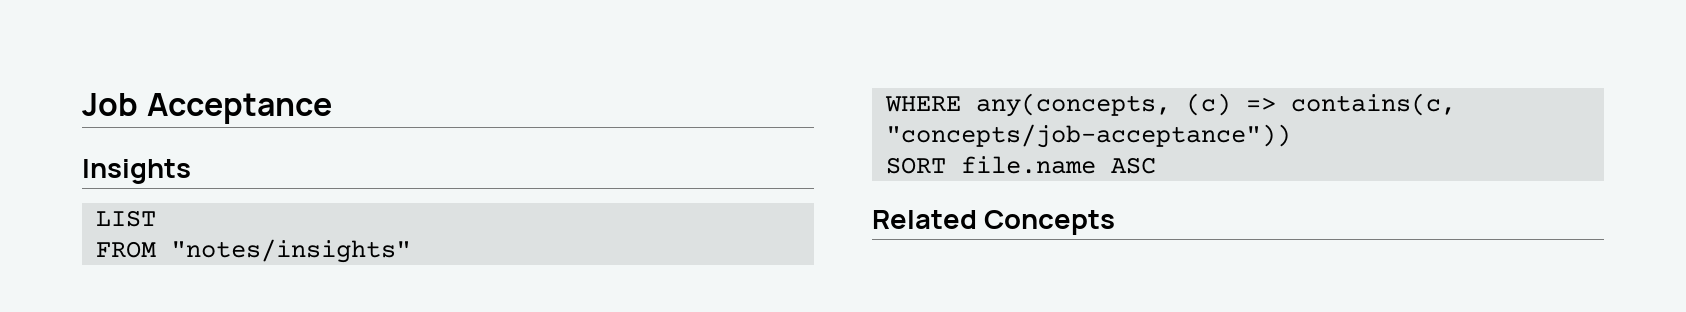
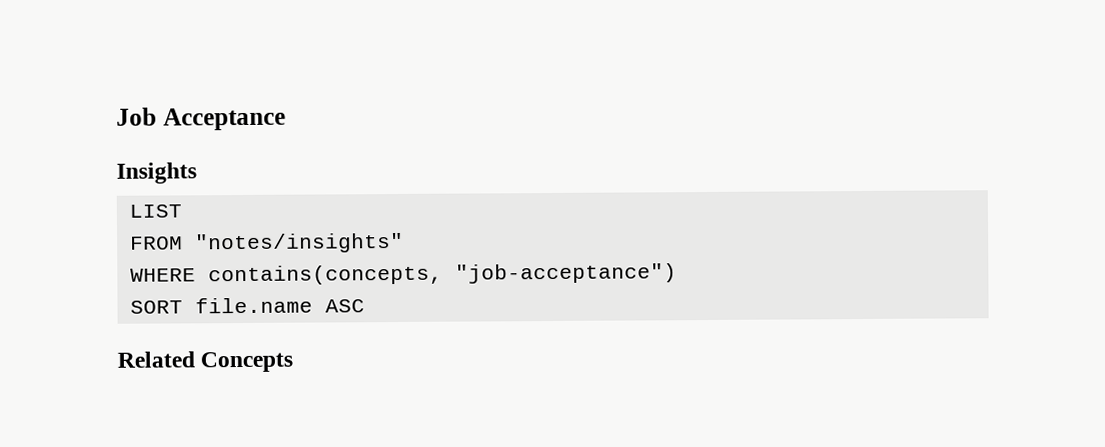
- WHERE any(concepts, (c) => contains(c, "concepts/job-acceptance"))
+ WHERE contains(concepts, "job-acceptance")

